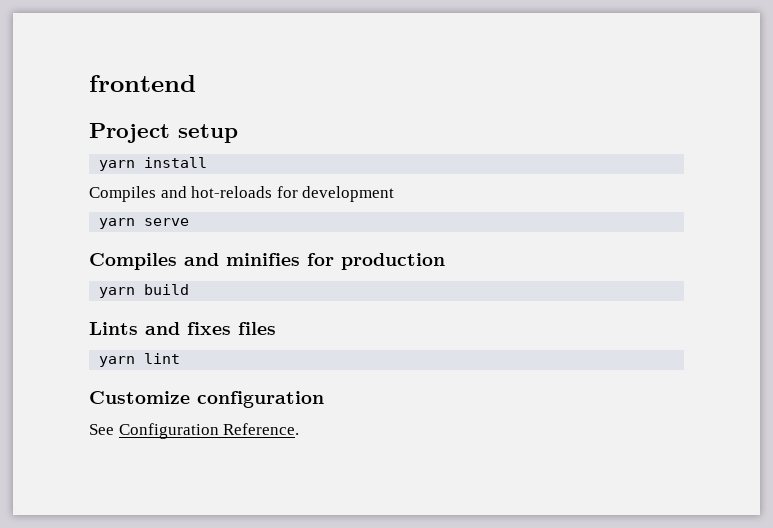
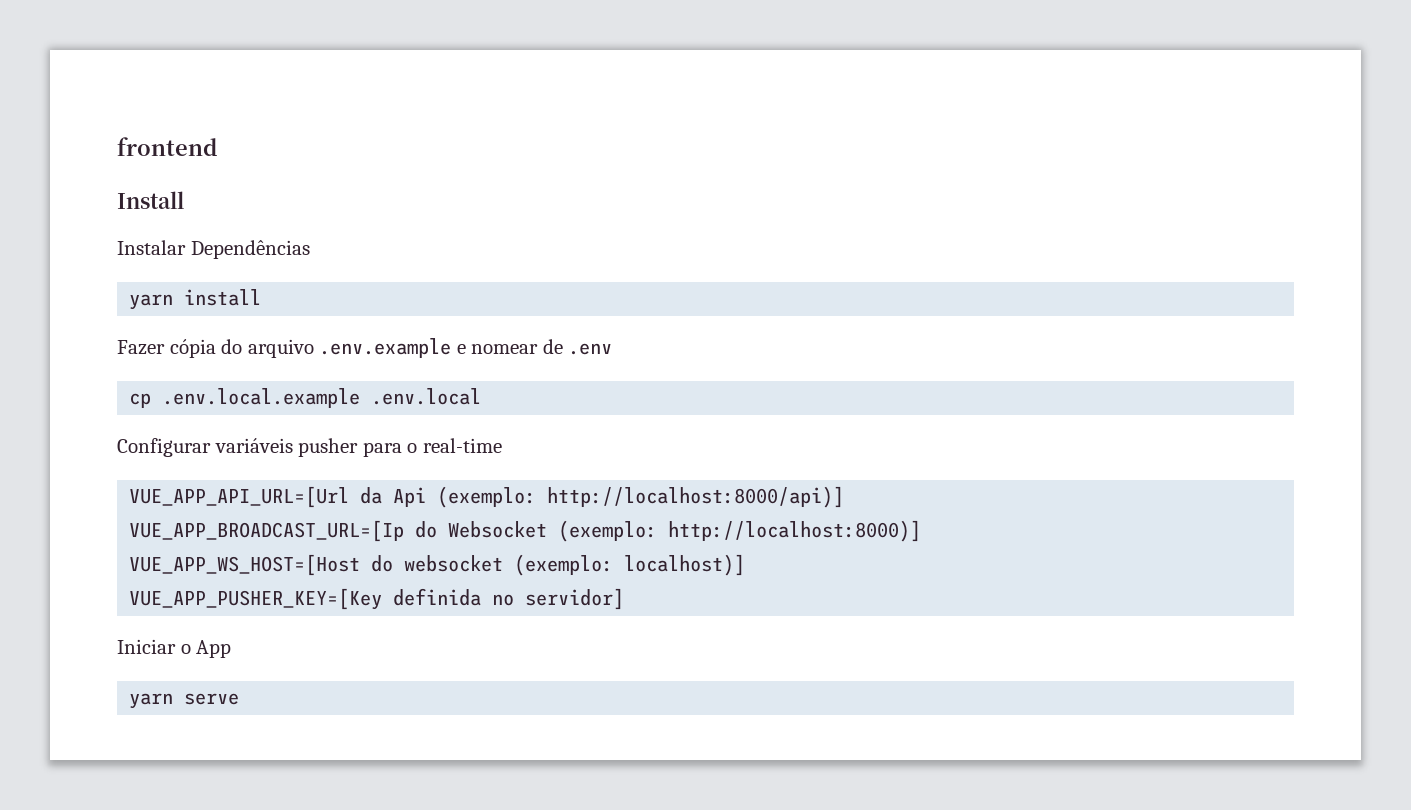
- Project setup
+ Install
+ Instalar Dependências
- Compiles and hot-reloads for development
+ Fazer cópia do arquivo .env.example e nomear de .env
+ cp .env.local.example .env.local
+ Configurar variáveis pusher para o real-time
+ VUE_APP_API_URL=[Url da Api (exemplo: http://localhost:8000/api)]
+ VUE_APP_BROADCAST_URL=[Ip do Websocket (exemplo: http://localhost:8000)]
+ VUE_APP_WS_HOST=[Host do websocket (exemplo: localhost)]
+ VUE_APP_PUSHER_KEY=[Key definida no servidor]
+ Iniciar o App
  yarn serve
- Compiles and minifies for production
- yarn build
- Lints and fixes files
- yarn lint
- Customize configuration
- See Configuration Reference.

